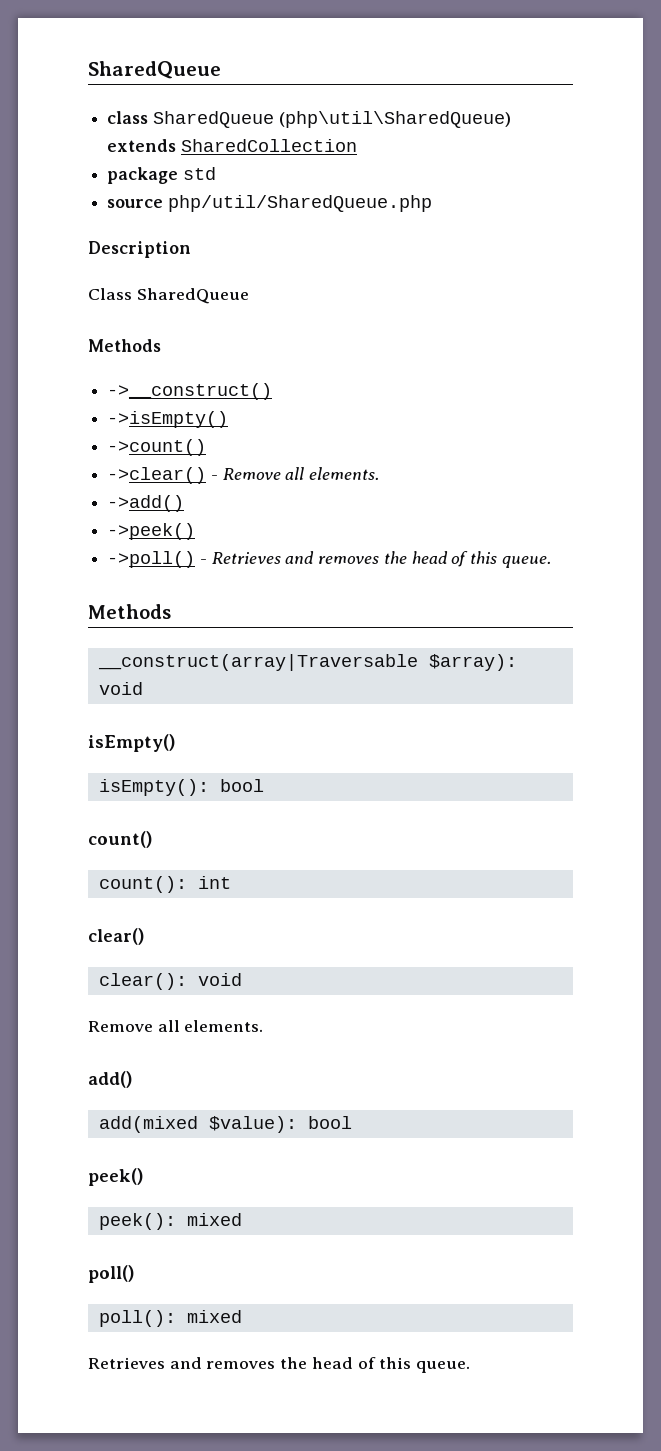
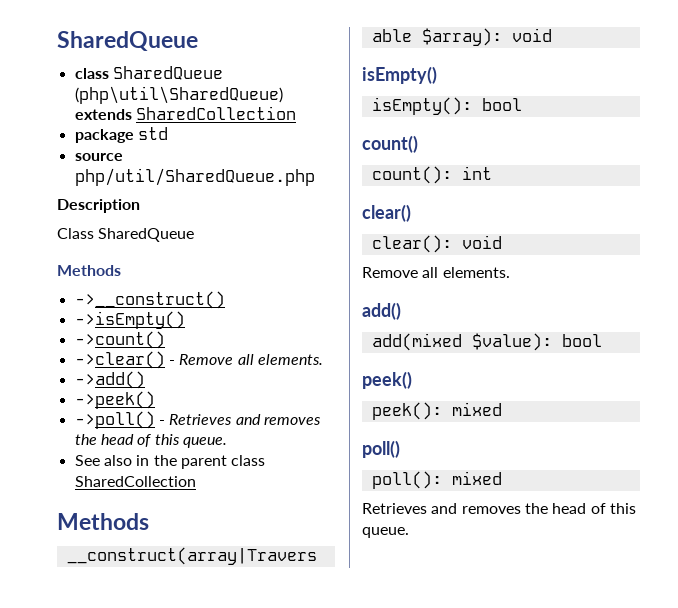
+ See also in the parent class SharedCollection

